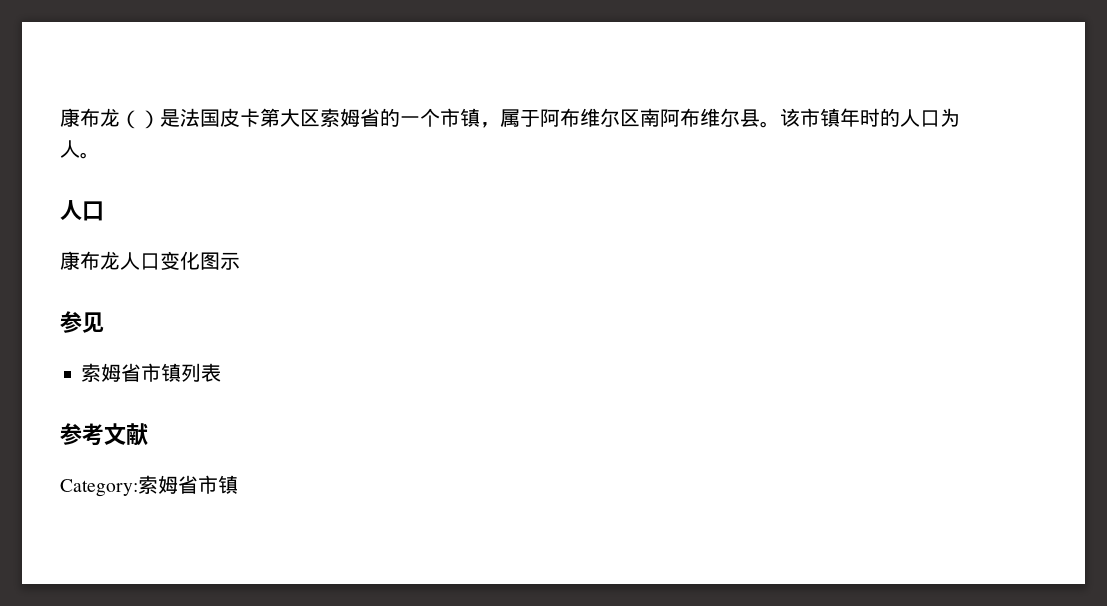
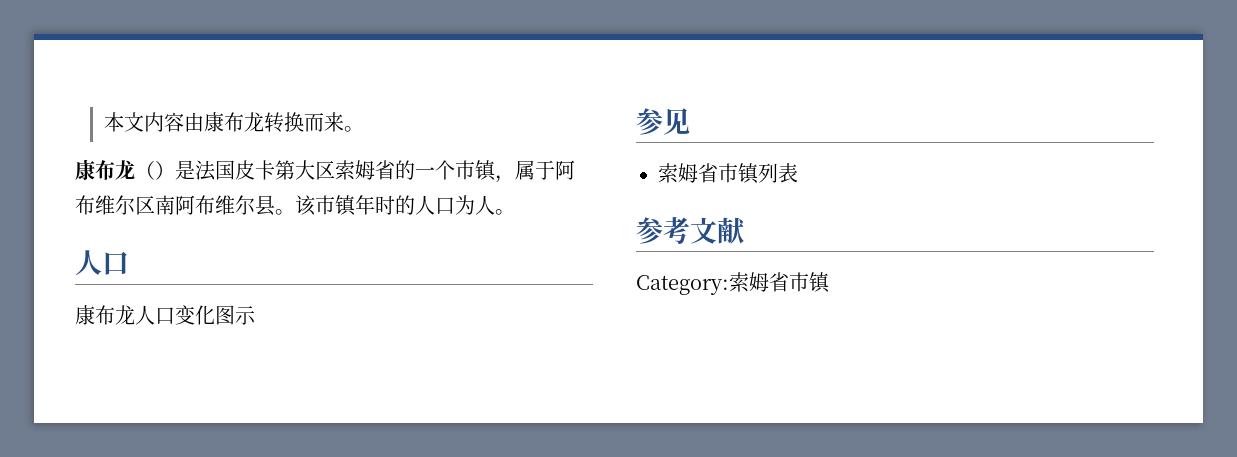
+ 本文内容由康布龙转换而来。

